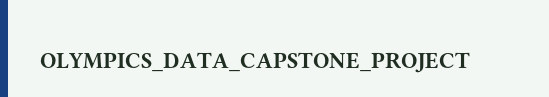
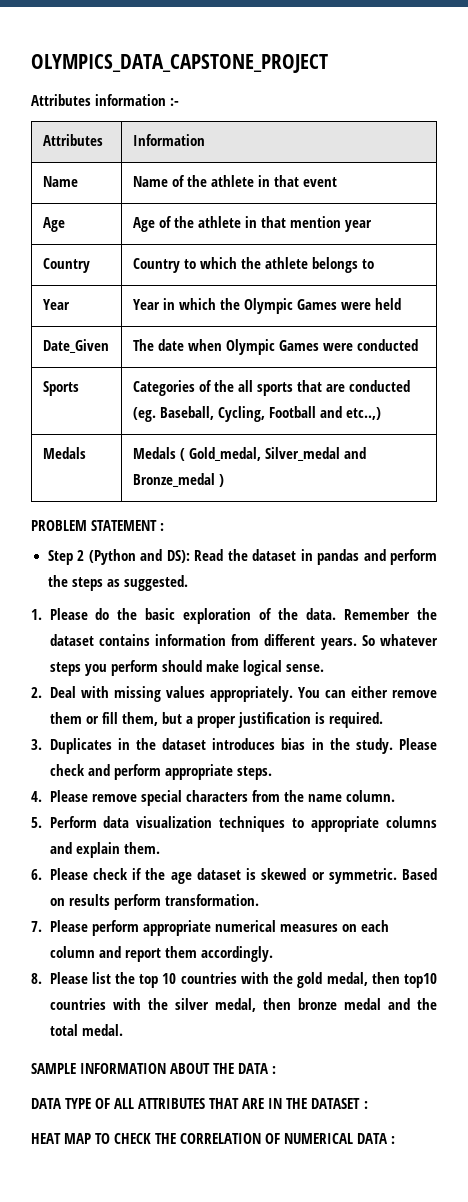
+ Attributes information :-
+ Attributes | Information
+ Name | Name of the athlete in that event
+ Age | Age of the athlete in that mention year
+ Country | Country to which the athlete belongs to
+ Year | Year in which the Olympic Games were held
+ Date_Given | The date when Olympic Games were conducted
+ Sports | Categories of the all sports that are conducted (eg. Baseball, Cycling, Football and etc..,)
+ Medals | Medals ( Gold_medal, Silver_medal and Bronze_medal )
+ PROBLEM STATEMENT :
+ Step 2 (Python and DS): Read the dataset in pandas and perform the steps as suggested.
+ 1. Please do the basic exploration of the data. Remember the dataset contains information from different years. So whatever steps you perform should make logical sense.
+ 2. Deal with missing values appropriately. You can either remove them or fill them, but a proper justification is required.
+ 3. Duplicates in the dataset introduces bias in the study. Please check and perform appropriate steps.
+ 4. Please remove special characters from the name column.
+ 5. Perform data visualization techniques to appropriate columns and explain them.
+ 6. Please check if the age dataset is skewed or symmetric. Based on results perform transformation.
+ 7. Please perform appropriate numerical measures on each column and report them accordingly.
+ 8. Please list the top 10 countries with the gold medal, then top10 countries with the silver medal, then bronze medal and the total medal.
+ SAMPLE INFORMATION ABOUT THE DATA :
+ DATA TYPE OF ALL ATTRIBUTES THAT ARE IN THE DATASET :
+ HEAT MAP TO CHECK THE CORRELATION OF NUMERICAL DATA :

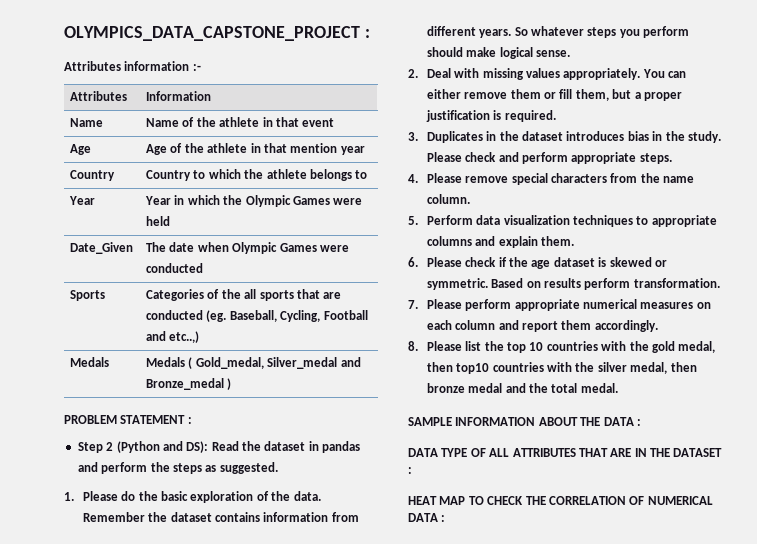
- OLYMPICS_DATA_CAPSTONE_PROJECT
+ OLYMPICS_DATA_CAPSTONE_PROJECT :

